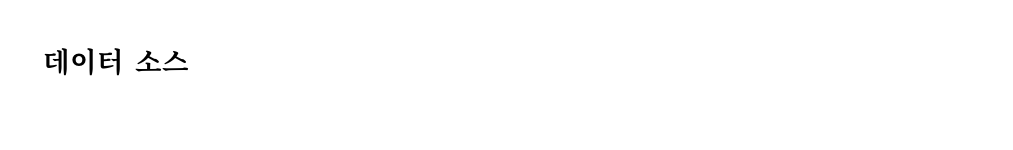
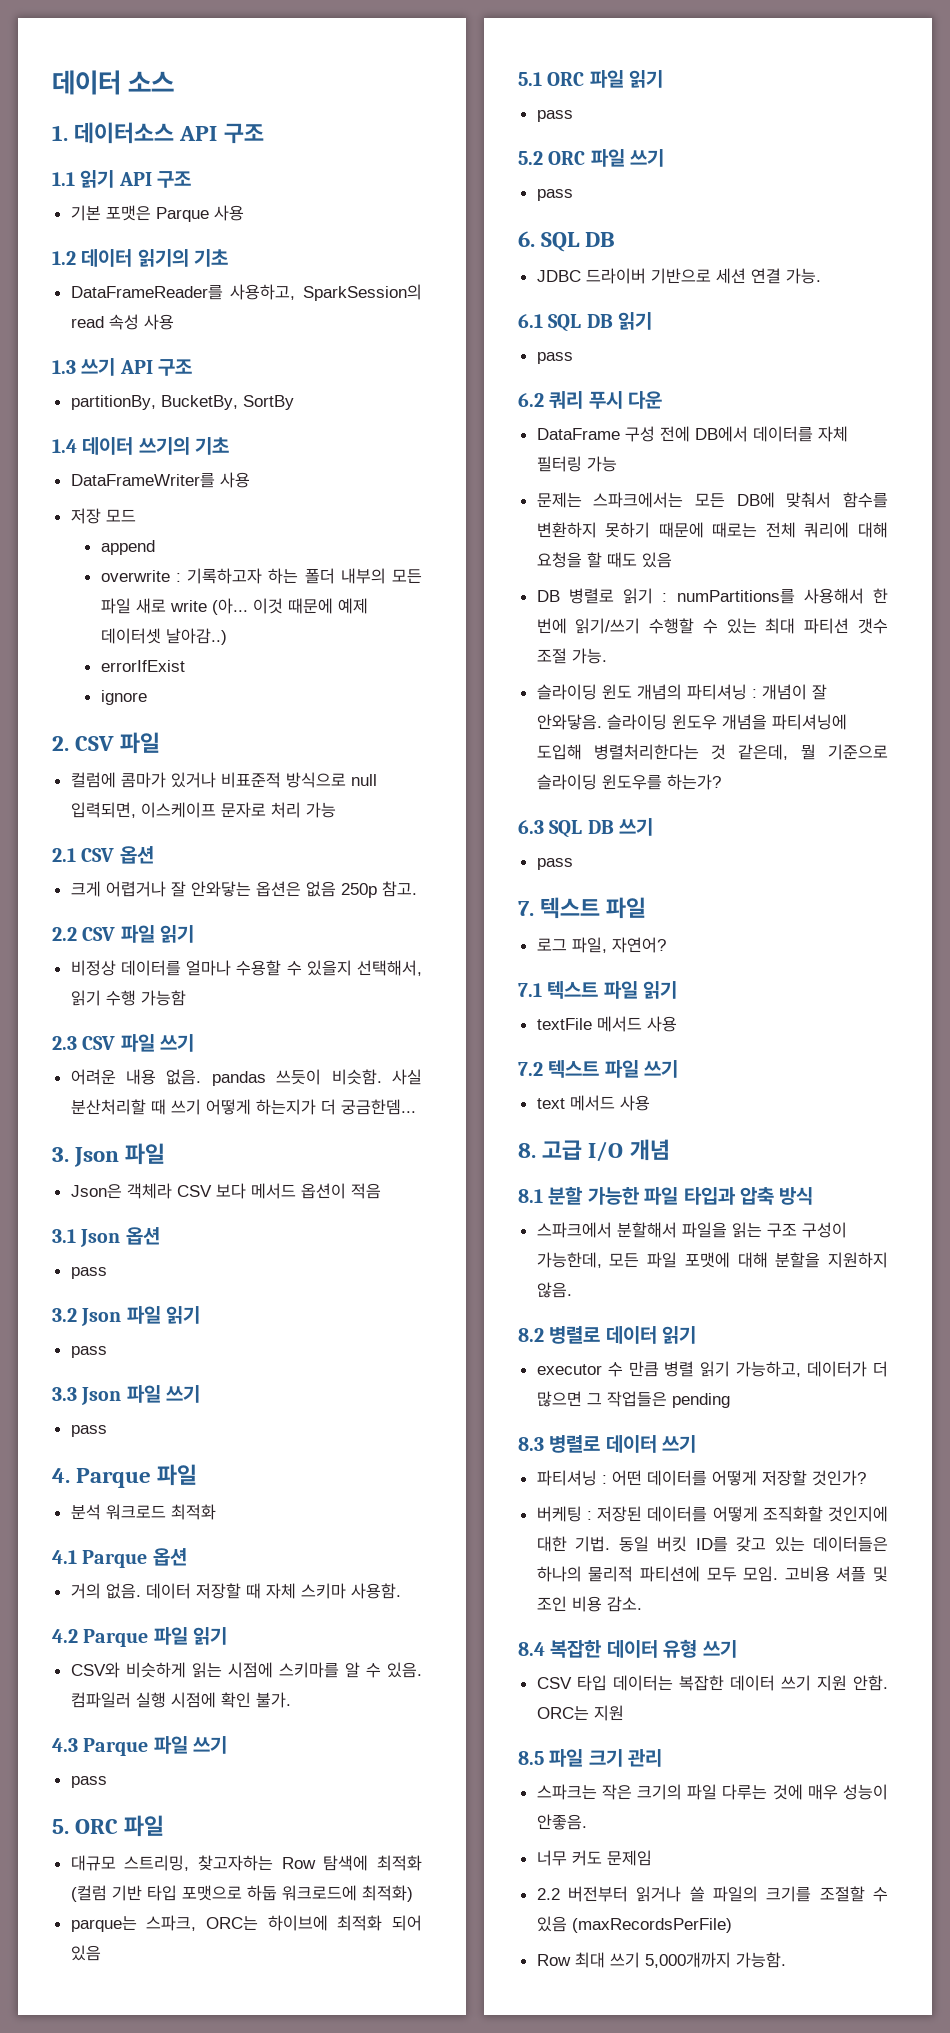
+ 1. 데이터소스 API 구조
+ 1.1 읽기 API 구조
+ 기본 포맷은 Parque 사용
+ 1.2 데이터 읽기의 기초
+ DataFrameReader를 사용하고, SparkSession의 read 속성 사용
+ 1.3 쓰기 API 구조
+ partitionBy, BucketBy, SortBy
+ 1.4 데이터 쓰기의 기초
+ DataFrameWriter를 사용
+ 저장 모드
+ append
+ overwrite : 기록하고자 하는 폴더 내부의 모든 파일 새로 write (아... 이것 때문에 예제 데이터셋 날아감..)
+ errorIfExist
+ ignore
+ 2. CSV 파일
+ 컬럼에 콤마가 있거나 비표준적 방식으로 null 입력되면, 이스케이프 문자로 처리 가능
+ 2.1 CSV 옵션
+ 크게 어렵거나 잘 안와닿는 옵션은 없음 250p 참고.
+ 2.2 CSV 파일 읽기
+ 비정상 데이터를 얼마나 수용할 수 있을지 선택해서, 읽기 수행 가능함
+ 2.3 CSV 파일 쓰기
+ 어려운 내용 없음. pandas 쓰듯이 비슷함. 사실 분산처리할 때 쓰기 어떻게 하는지가 더 궁금한뎀...
+ 3. Json 파일
+ Json은 객체라 CSV 보다 메서드 옵션이 적음
+ 3.1 Json 옵션
+ pass
+ 3.2 Json 파일 읽기
+ pass
+ 3.3 Json 파일 쓰기
+ pass
+ 4. Parque 파일
+ 분석 워크로드 최적화
+ 4.1 Parque 옵션
+ 거의 없음. 데이터 저장할 때 자체 스키마 사용함.
+ 4.2 Parque 파일 읽기
+ CSV와 비슷하게 읽는 시점에 스키마를 알 수 있음. 컴파일러 실행 시점에 확인 불가.
+ 4.3 Parque 파일 쓰기
+ pass
+ 5. ORC 파일
+ 대규모 스트리밍, 찾고자하는 Row 탐색에 최적화 (컬럼 기반 타입 포맷으로 하둡 워크로드에 최적화)
+ parque는 스파크, ORC는 하이브에 최적화 되어 있음
+ 5.1 ORC 파일 읽기
+ pass
+ 5.2 ORC 파일 쓰기
+ pass
+ 6. SQL DB
+ JDBC 드라이버 기반으로 세션 연결 가능.
+ 6.1 SQL DB 읽기
+ pass
+ 6.2 쿼리 푸시 다운
+ DataFrame 구성 전에 DB에서 데이터를 자체 필터링 가능
+ 문제는 스파크에서는 모든 DB에 맞춰서 함수를 변환하지 못하기 때문에 때로는 전체 쿼리에 대해 요청을 할 때도 있음
+ DB 병렬로 읽기 : numPartitions를 사용해서 한 번에 읽기/쓰기 수행할 수 있는 최대 파티션 갯수 조절 가능.
+ 슬라이딩 윈도 개념의 파티셔닝 : 개념이 잘 안와닿음. 슬라이딩 윈도우 개념을 파티셔닝에 도입해 병렬처리한다는 것 같은데, 뭘 기준으로 슬라이딩 윈도우를 하는가?
+ 6.3 SQL DB 쓰기
+ pass
+ 7. 텍스트 파일
+ 로그 파일, 자연어?
+ 7.1 텍스트 파일 읽기
+ textFile 메서드 사용
+ 7.2 텍스트 파일 쓰기
+ text 메서드 사용
+ 8. 고급 I/O 개념
+ 8.1 분할 가능한 파일 타입과 압축 방식
+ 스파크에서 분할해서 파일을 읽는 구조 구성이 가능한데, 모든 파일 포맷에 대해 분할을 지원하지 않음.
+ 8.2 병렬로 데이터 읽기
+ executor 수 만큼 병렬 읽기 가능하고, 데이터가 더 많으면 그 작업들은 pending
+ 8.3 병렬로 데이터 쓰기
+ 파티셔닝 : 어떤 데이터를 어떻게 저장할 것인가?
+ 버케팅 : 저장된 데이터를 어떻게 조직화할 것인지에 대한 기법. 동일 버킷 ID를 갖고 있는 데이터들은 하나의 물리적 파티션에 모두 모임. 고비용 셔플 및 조인 비용 감소.
+ 8.4 복잡한 데이터 유형 쓰기
+ CSV 타입 데이터는 복잡한 데이터 쓰기 지원 안함. ORC는 지원
+ 8.5 파일 크기 관리
+ 스파크는 작은 크기의 파일 다루는 것에 매우 성능이 안좋음.
+ 너무 커도 문제임
+ 2.2 버전부터 읽거나 쓸 파일의 크기를 조절할 수 있음 (maxRecordsPerFile)
+ Row 최대 쓰기 5,000개까지 가능함.

